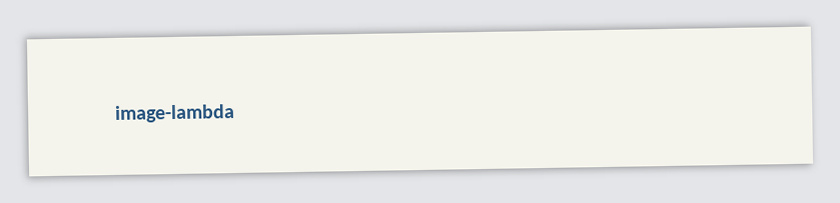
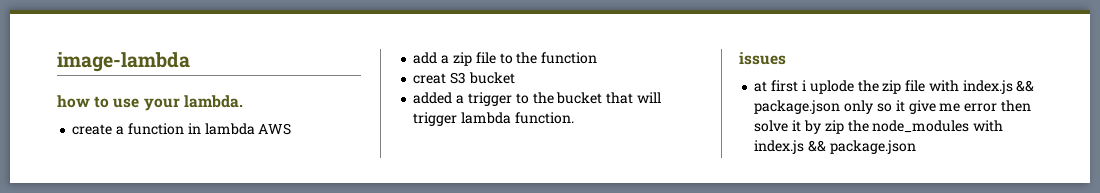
+ how to use your lambda.
+ create a function in lambda AWS
+ add a zip file to the function
+ creat S3 bucket
+ added a trigger to the bucket that will trigger lambda function.
+ issues
+ at first i uplode the zip file with index.js && package.json only so it give me error then solve it by zip the node_modules with index.js && package.json

